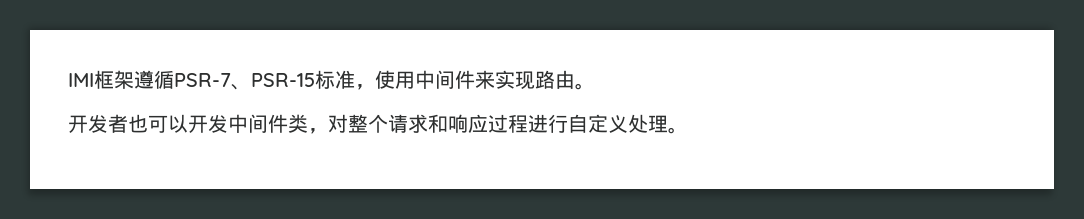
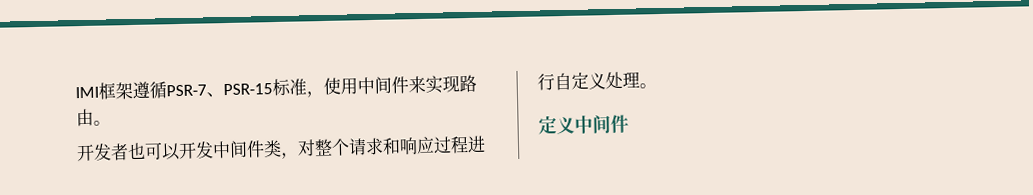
+ 定义中间件

